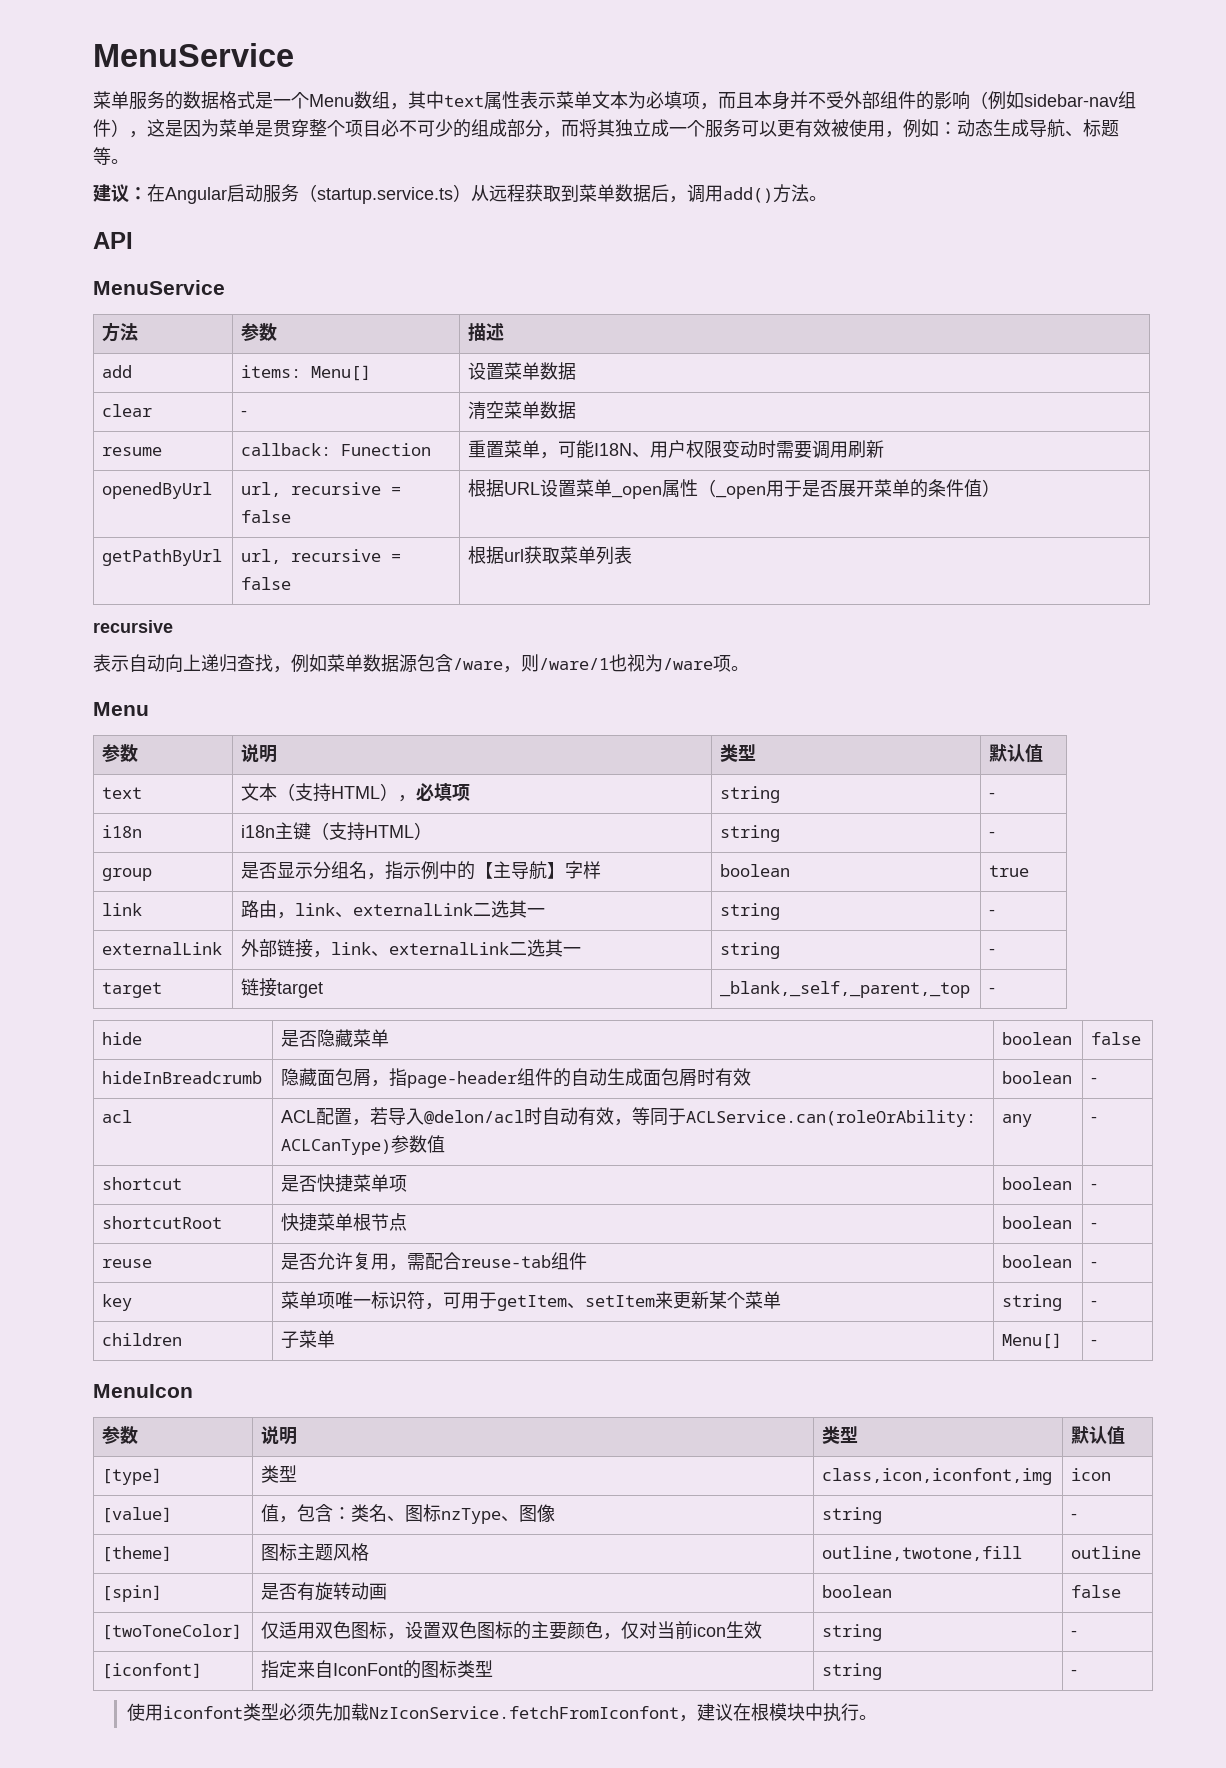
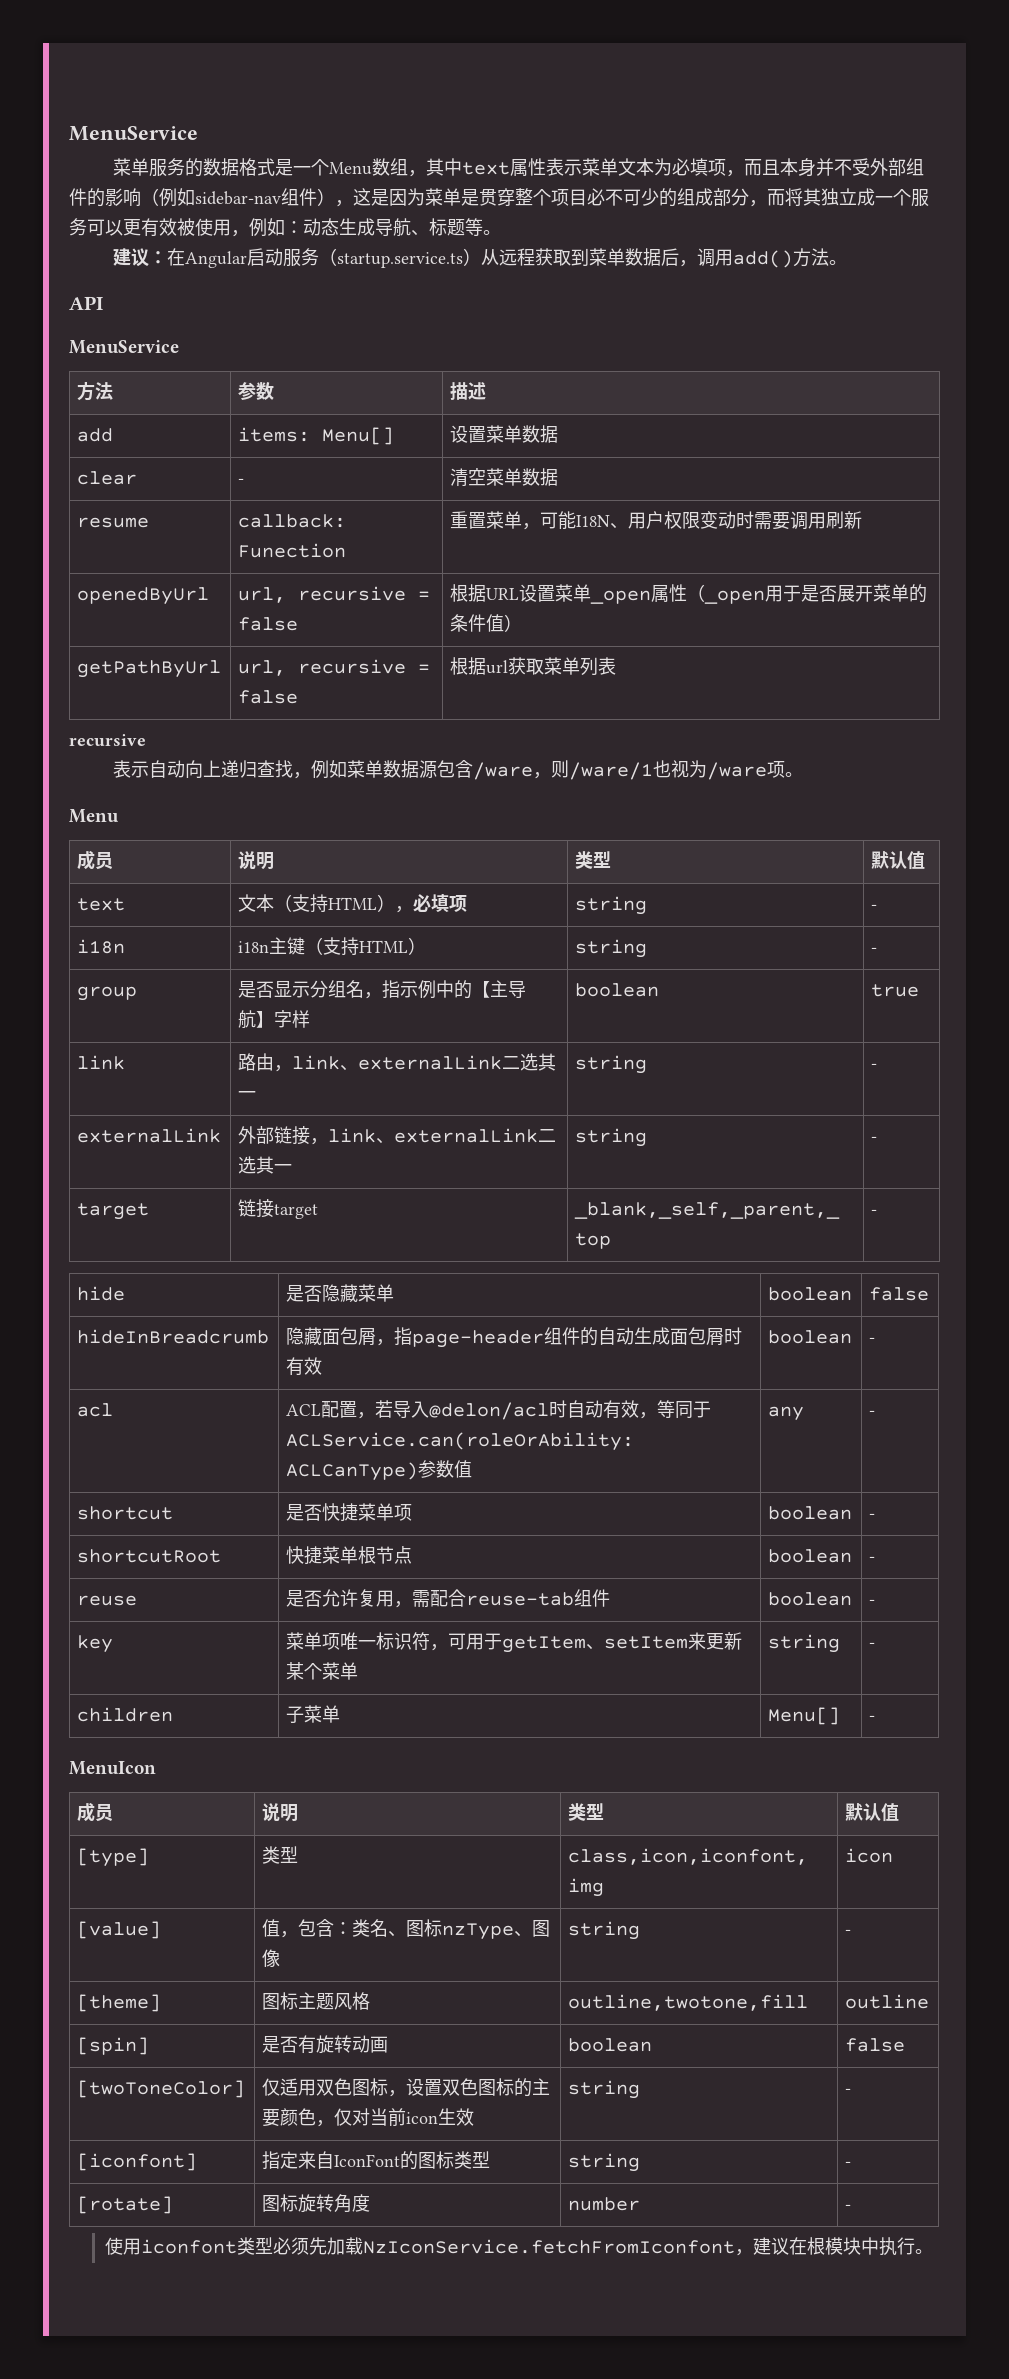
  表示自动向上递归查找，例如菜单数据源包含/ware，则/ware/1也视为/ware项。
  Menu
- 参数 | 说明 | 类型 | 默认值
+ 成员 | 说明 | 类型 | 默认值
  MenuIcon
- 参数 | 说明 | 类型 | 默认值
+ 成员 | 说明 | 类型 | 默认值
+ [rotate] | 图标旋转角度 | number | -

